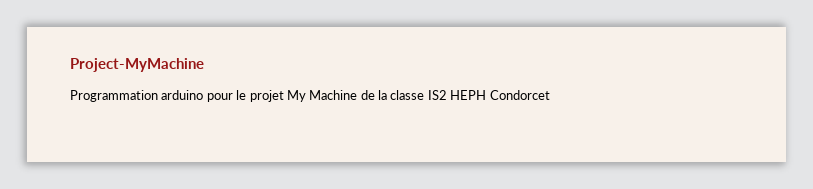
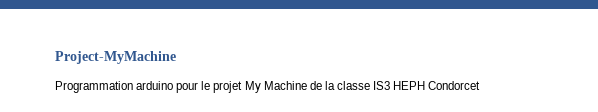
- Programmation arduino pour le projet My Machine de la classe IS2 HEPH Condorcet
+ Programmation arduino pour le projet My Machine de la classe IS3 HEPH Condorcet

